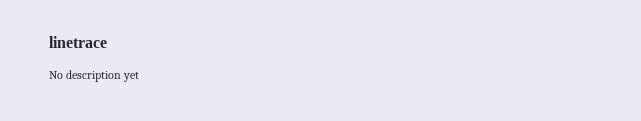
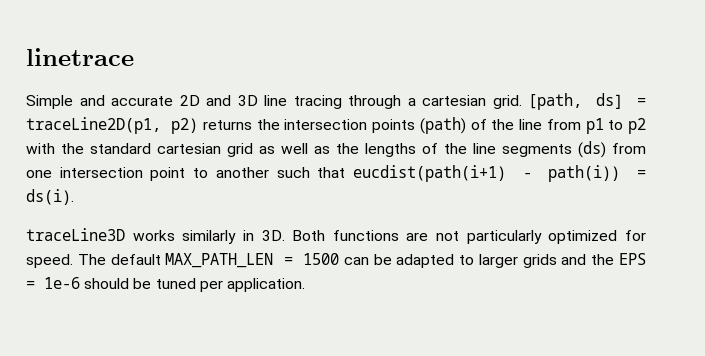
- No description yet
+ Simple and accurate 2D and 3D line tracing through a cartesian grid. [path, ds] = traceLine2D(p1, p2) returns the intersection points (path) of the line from p1 to p2 with the standard cartesian grid as well as the lengths of the line segments (ds) from one intersection point to another such that eucdist(path(i+1) - path(i)) = ds(i).
+ traceLine3D works similarly in 3D. Both functions are not particularly optimized for speed. The default MAX_PATH_LEN = 1500 can be adapted to larger grids and the EPS = 1e-6 should be tuned per application.

